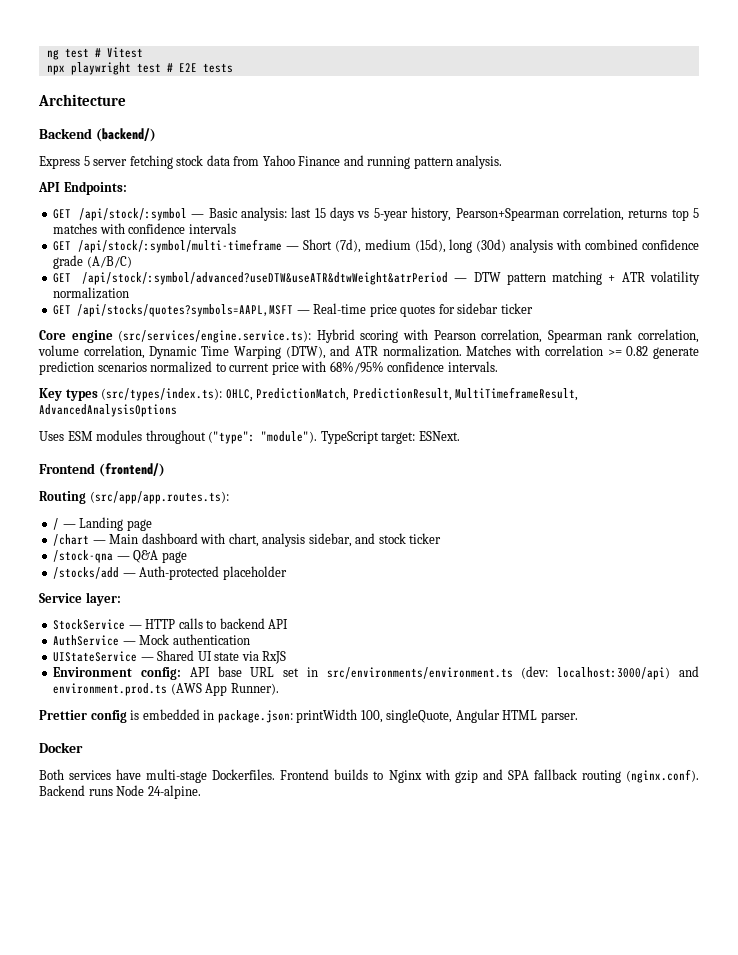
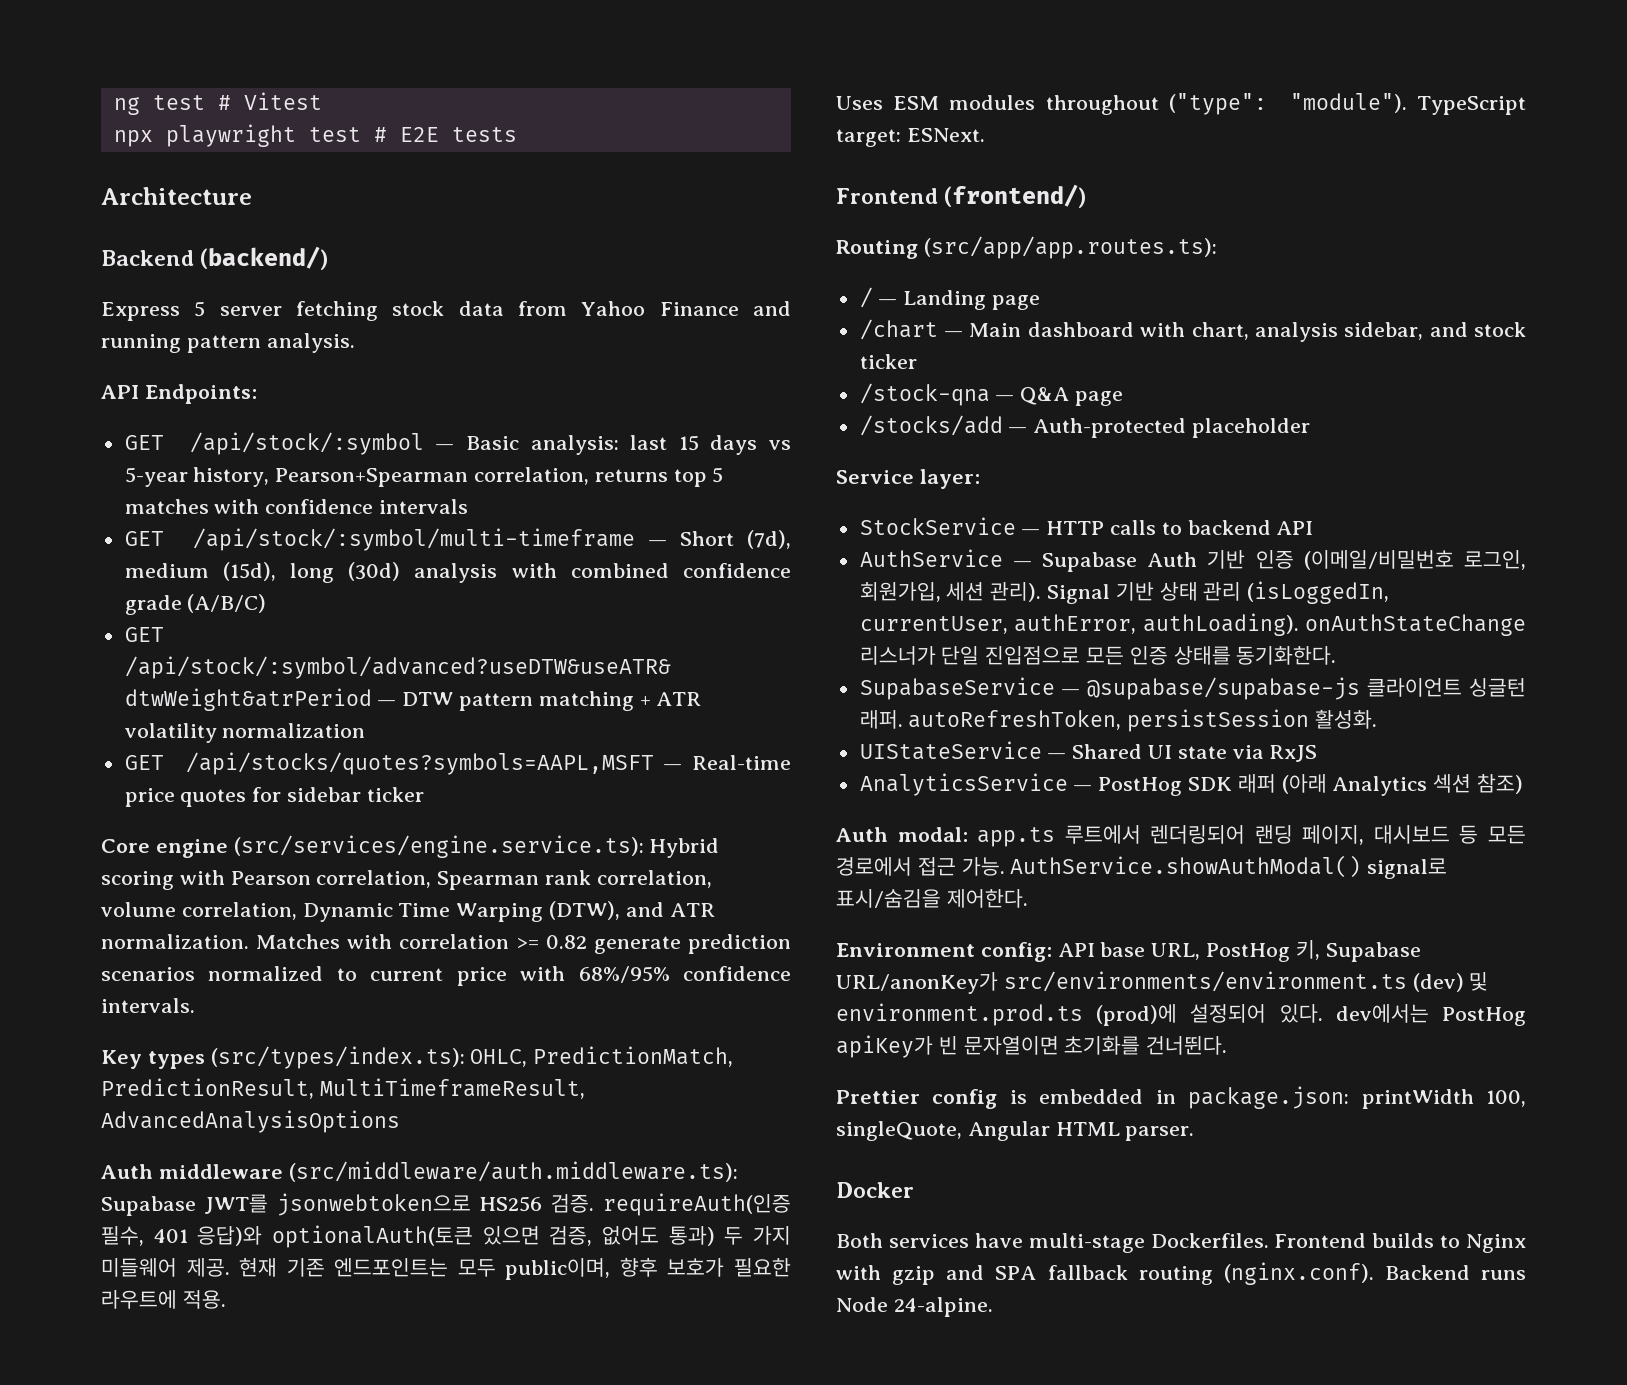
+ Auth middleware (src/middleware/auth.middleware.ts): Supabase JWT를 jsonwebtoken으로 HS256 검증. requireAuth(인증 필수, 401 응답)와 optionalAuth(토큰 있으면 검증, 없어도 통과) 두 가지 미들웨어 제공. 현재 기존 엔드포인트는 모두 public이며, 향후 보호가 필요한 라우트에 적용.
- AuthService — Mock authentication
+ AuthService — Supabase Auth 기반 인증 (이메일/비밀번호 로그인, 회원가입, 세션 관리). Signal 기반 상태 관리 (isLoggedIn, currentUser, authError, authLoading). onAuthStateChange 리스너가 단일 진입점으로 모든 인증 상태를 동기화한다.
+ SupabaseService — @supabase/supabase-js 클라이언트 싱글턴 래퍼. autoRefreshToken, persistSession 활성화.
- Environment config: API base URL set in src/environments/environment.ts (dev: localhost:3000/api) and environment.prod.ts (AWS App Runner).
+ AnalyticsService — PostHog SDK 래퍼 (아래 Analytics 섹션 참조)
+ Auth modal: app.ts 루트에서 렌더링되어 랜딩 페이지, 대시보드 등 모든 경로에서 접근 가능. AuthService.showAuthModal() signal로 표시/숨김을 제어한다.
+ Environment config: API base URL, PostHog 키, Supabase URL/anonKey가 src/environments/environment.ts (dev) 및 environment.prod.ts (prod)에 설정되어 있다. dev에서는 PostHog apiKey가 빈 문자열이면 초기화를 건너뛴다.

